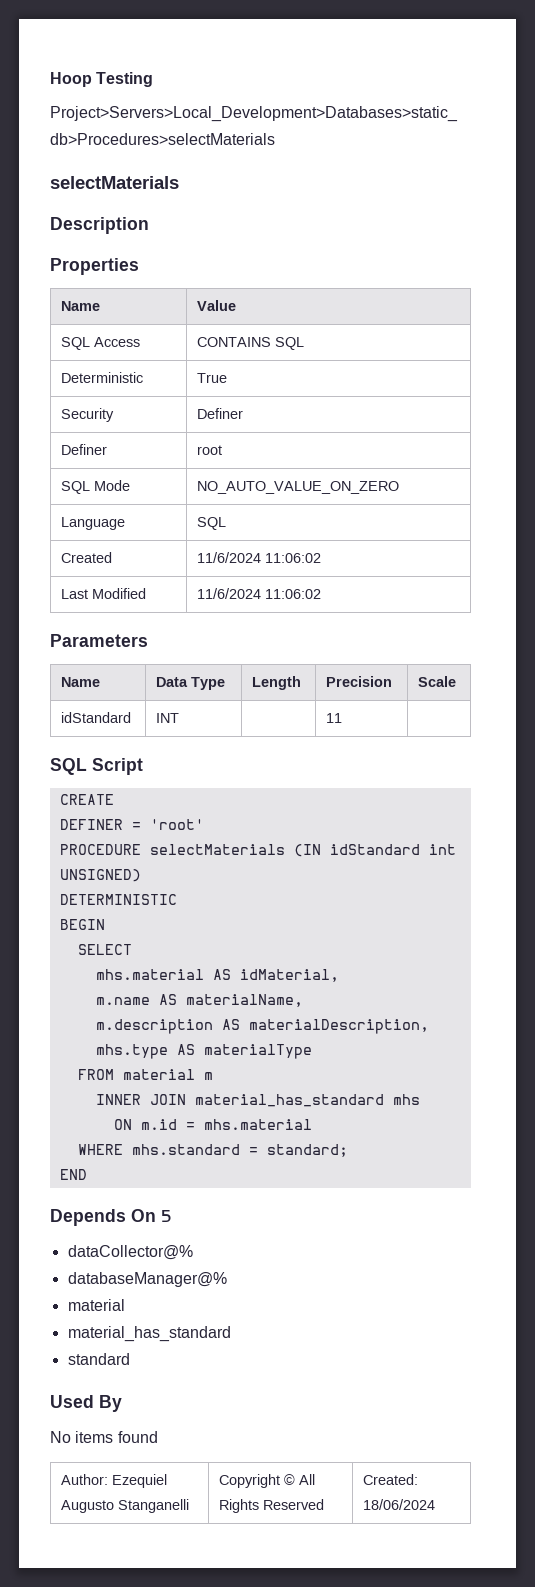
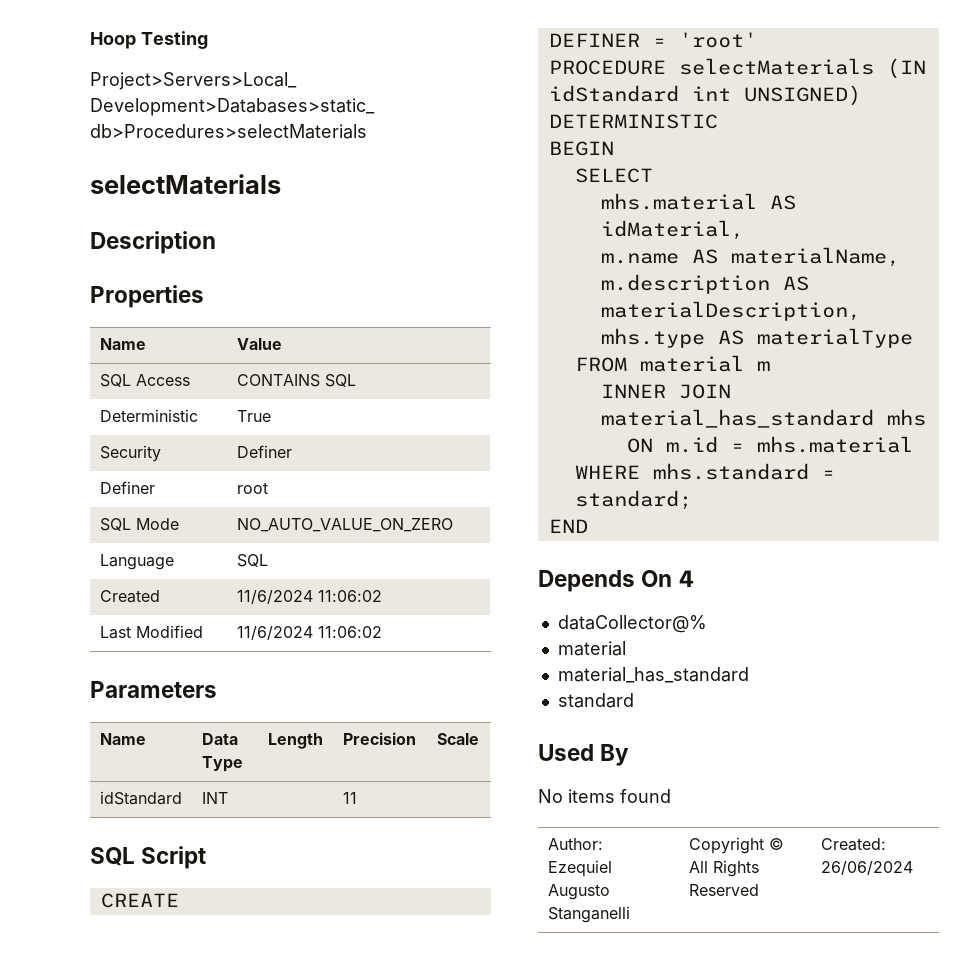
- Depends On 5
+ Depends On 4
- databaseManager@%
- Author: Ezequiel Augusto Stanganelli | Copyright © All Rights Reserved | Created: 18/06/2024
+ Author: Ezequiel Augusto Stanganelli | Copyright © All Rights Reserved | Created: 26/06/2024

